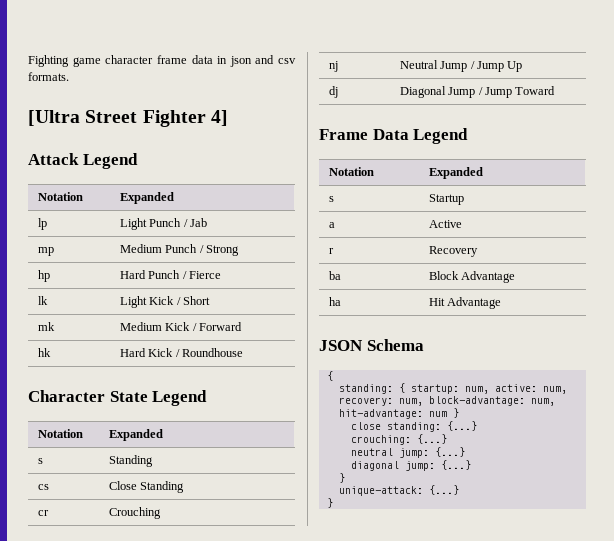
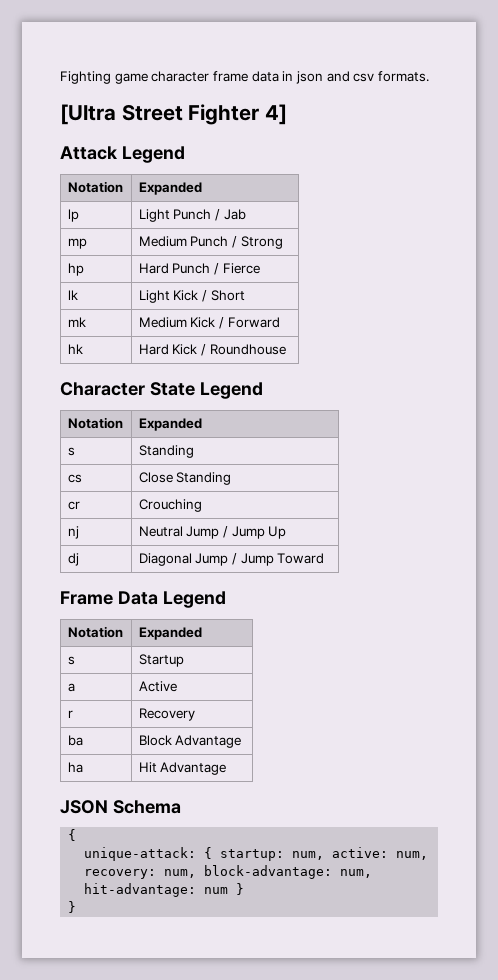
- standing: { startup: num, active: num, recovery: num, block-advantage: num, hit-advantage: num }
+ unique-attack: { startup: num, active: num, recovery: num, block-advantage: num, hit-advantage: num }
- close standing: {...}
- crouching: {...}
- neutral jump: {...}
- diagonal jump: {...}
- }
- unique-attack: {...}

